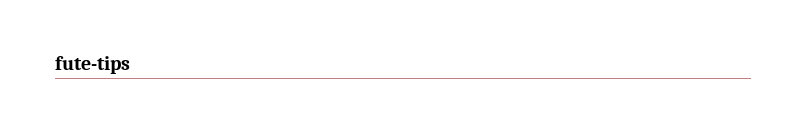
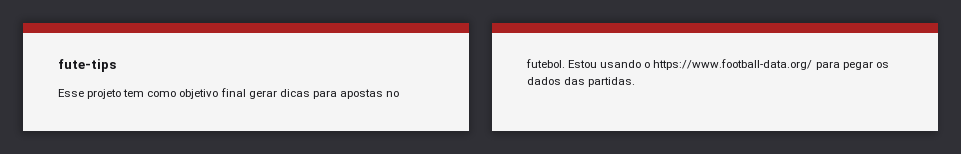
+ Esse projeto tem como objetivo final gerar dicas para apostas no futebol. Estou usando o https://www.football-data.org/ para pegar os dados das partidas.

